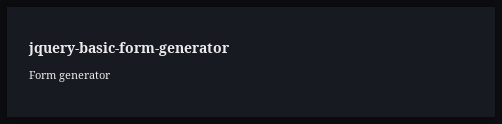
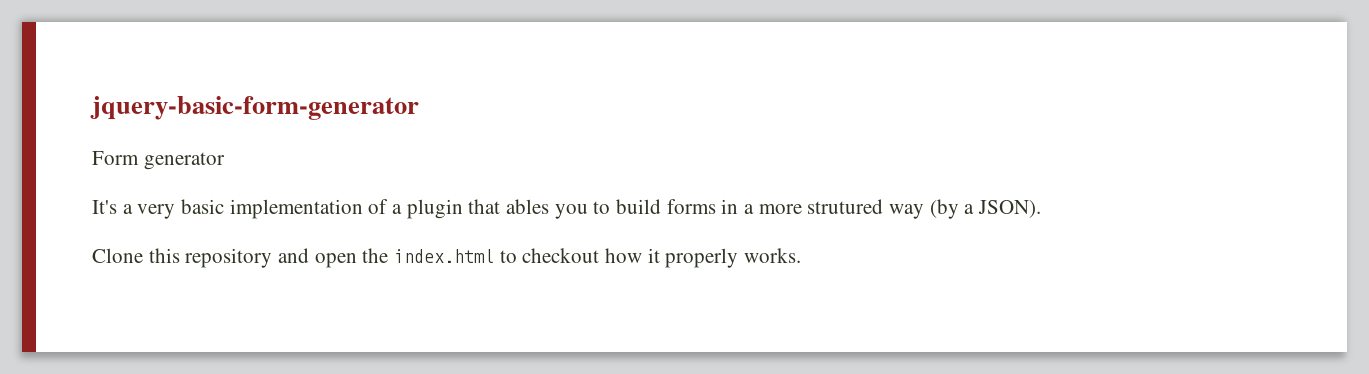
+ It's a very basic implementation of a plugin that ables you to build forms in a more strutured way (by a JSON).
+ Clone this repository and open the index.html to checkout how it properly works.

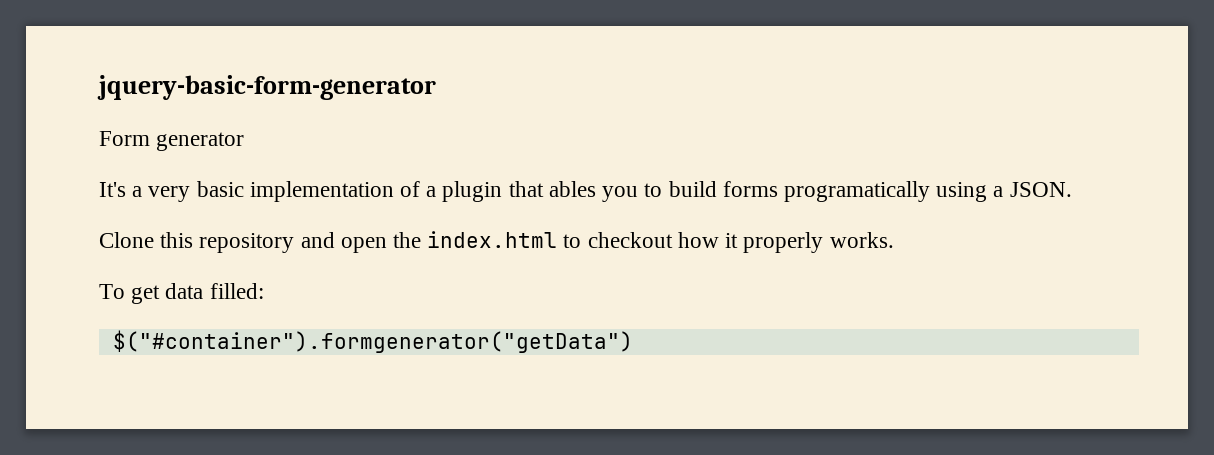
- It's a very basic implementation of a plugin that ables you to build forms in a more strutured way (by a JSON).
+ It's a very basic implementation of a plugin that ables you to build forms programatically using a JSON.
+ To get data filled:
+ $("#container").formgenerator("getData")

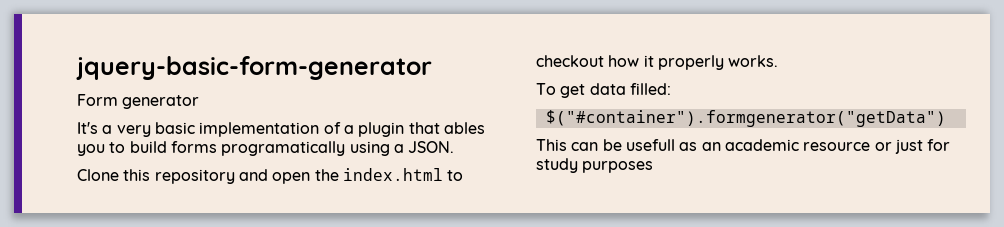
+ This can be usefull as an academic resource or just for study purposes

